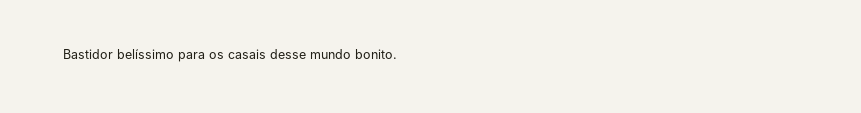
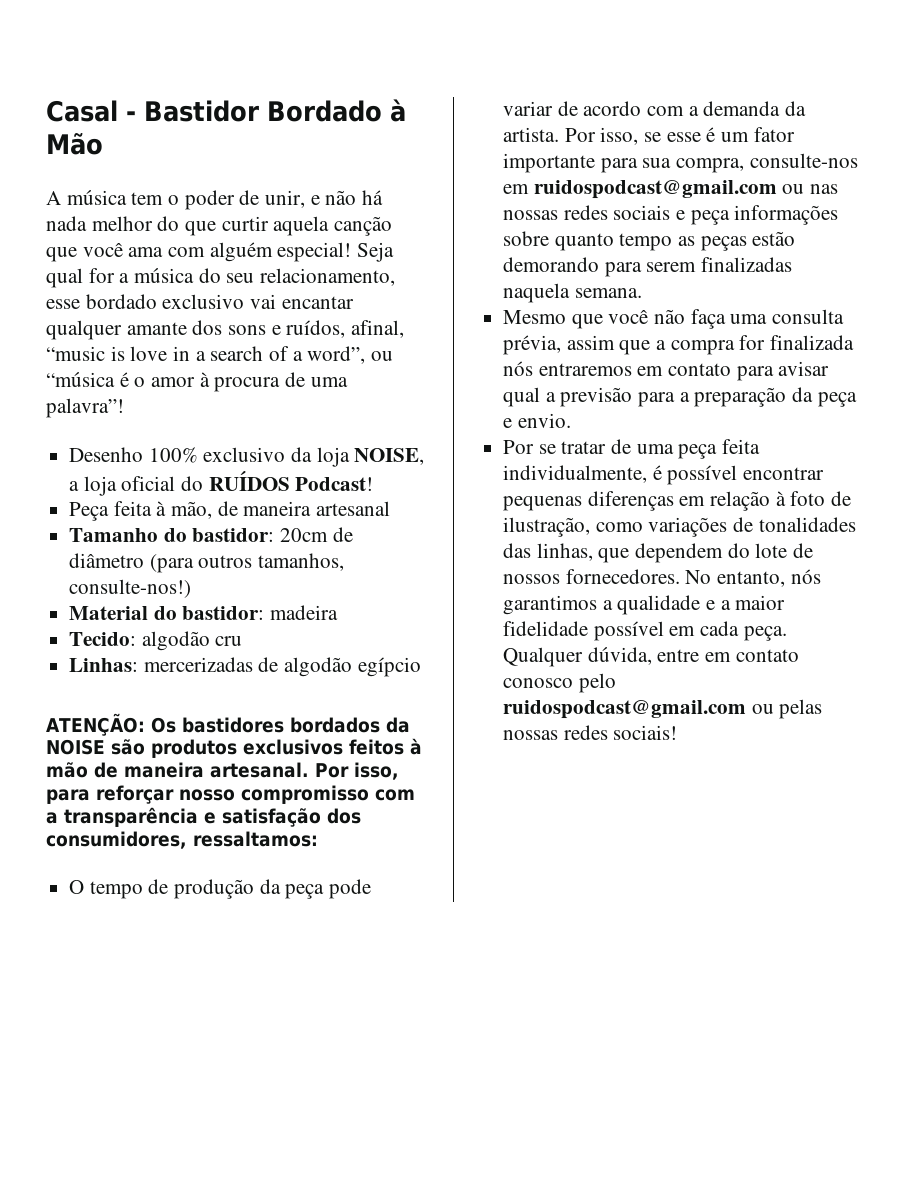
- Bastidor belíssimo para os casais desse mundo bonito.
+ Casal - Bastidor Bordado à Mão
+ A música tem o poder de unir, e não há nada melhor do que curtir aquela canção que você ama com alguém especial! Seja qual for a música do seu relacionamento, esse bordado exclusivo vai encantar qualquer amante dos sons e ruídos, afinal, “music is love in a search of a word”, ou “música é o amor à procura de uma palavra”!
+ Desenho 100% exclusivo da loja NOISE, a loja oficial do RUÍDOS Podcast!
+ Peça feita à mão, de maneira artesanal
+ Tamanho do bastidor: 20cm de diâmetro (para outros tamanhos, consulte-nos!)
+ Material do bastidor: madeira
+ Tecido: algodão cru
+ Linhas: mercerizadas de algodão egípcio
+ ATENÇÃO: Os bastidores bordados da NOISE são produtos exclusivos feitos à mão de maneira artesanal. Por isso, para reforçar nosso compromisso com a transparência e satisfação dos consumidores, ressaltamos:
+ O tempo de produção da peça pode variar de acordo com a demanda da artista. Por isso, se esse é um fator importante para sua compra, consulte-nos em ruidospodcast@gmail.com ou nas nossas redes sociais e peça informações sobre quanto tempo as peças estão demorando para serem finalizadas naquela semana.
+ Mesmo que você não faça uma consulta prévia, assim que a compra for finalizada nós entraremos em contato para avisar qual a previsão para a preparação da peça e envio.
+ Por se tratar de uma peça feita individualmente, é possível encontrar pequenas diferenças em relação à foto de ilustração, como variações de tonalidades das linhas, que dependem do lote de nossos fornecedores. No entanto, nós garantimos a qualidade e a maior fidelidade possível em cada peça. Qualquer dúvida, entre em contato conosco pelo ruidospodcast@gmail.com ou pelas nossas redes sociais!

